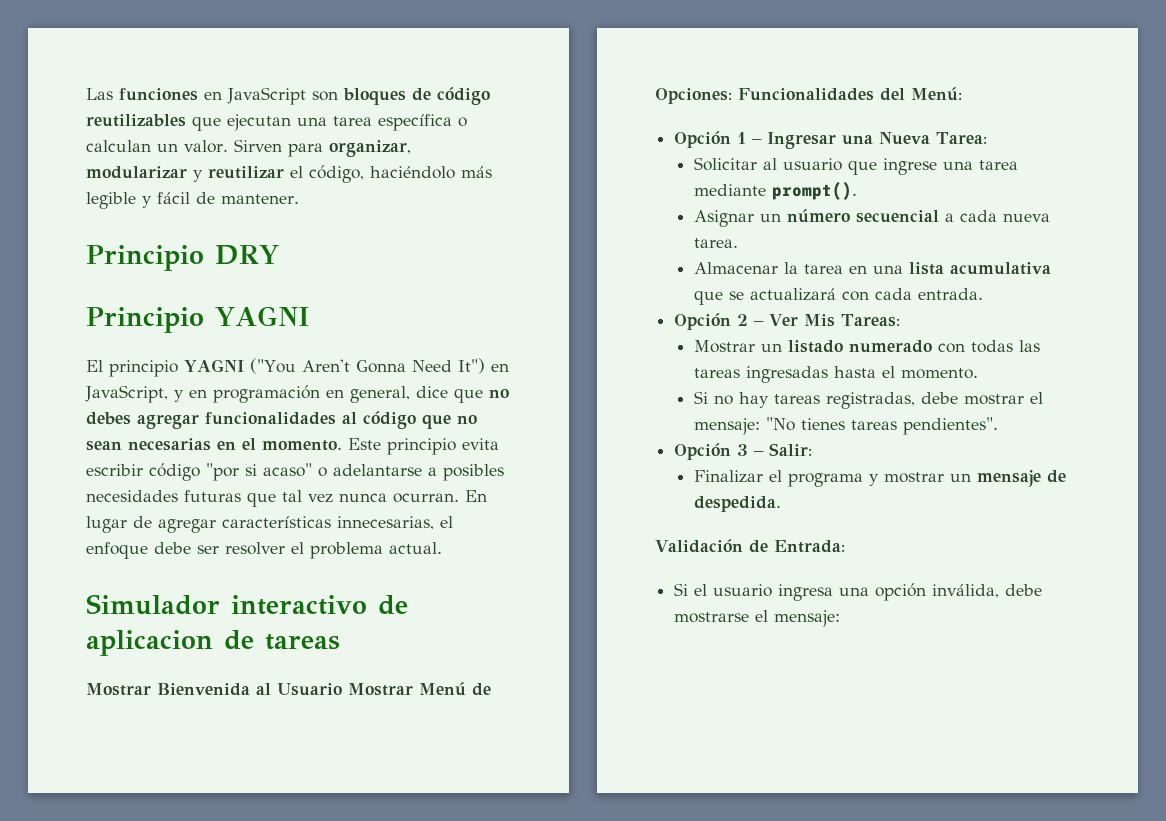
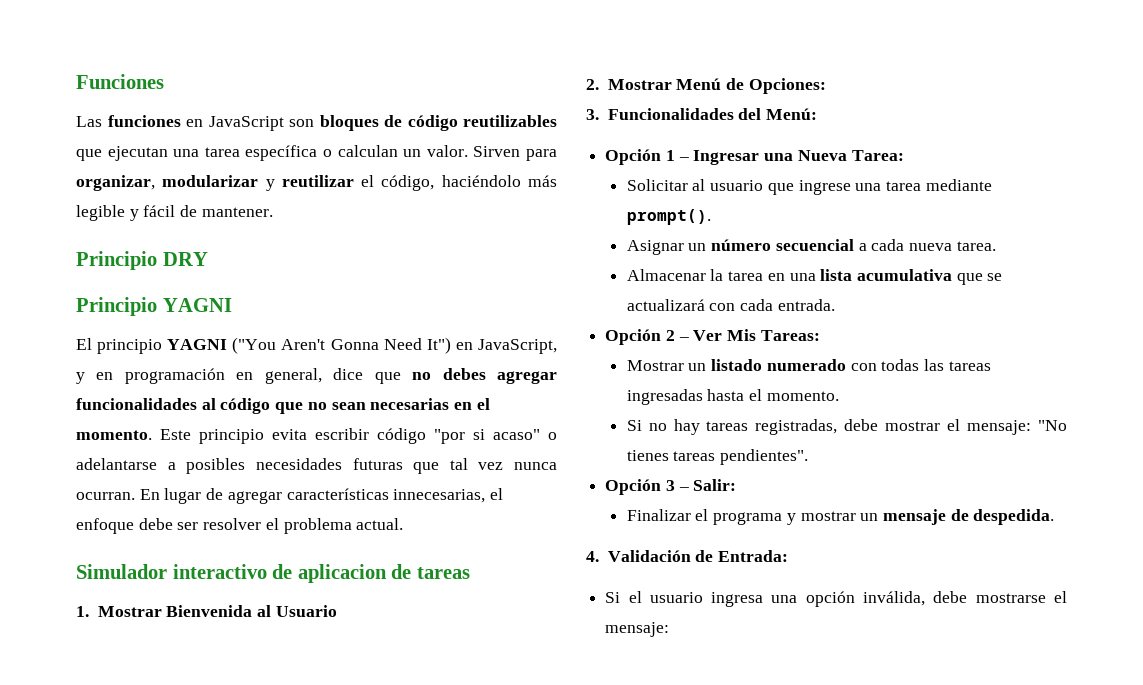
+ Funciones
- Mostrar Bienvenida al Usuario Mostrar Menú de Opciones: Funcionalidades del Menú:
+ 1. Mostrar Bienvenida al Usuario
+ 2. Mostrar Menú de Opciones:
+ 3. Funcionalidades del Menú:
- Validación de Entrada:
+ 4. Validación de Entrada:

